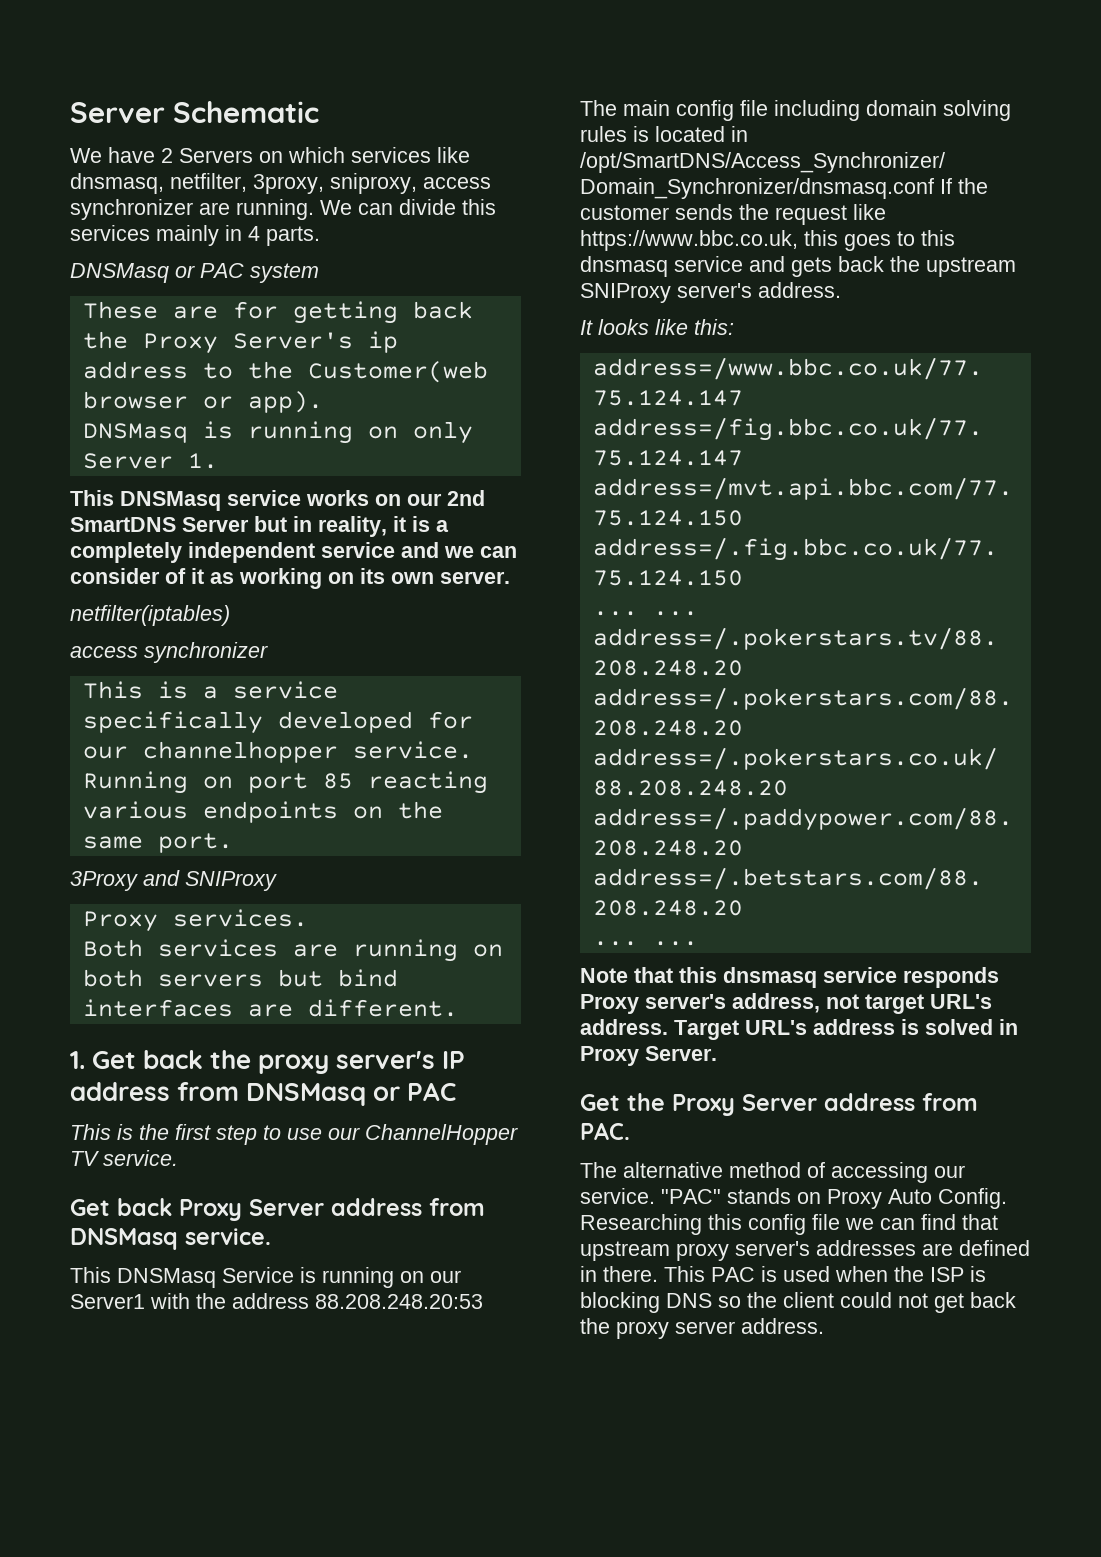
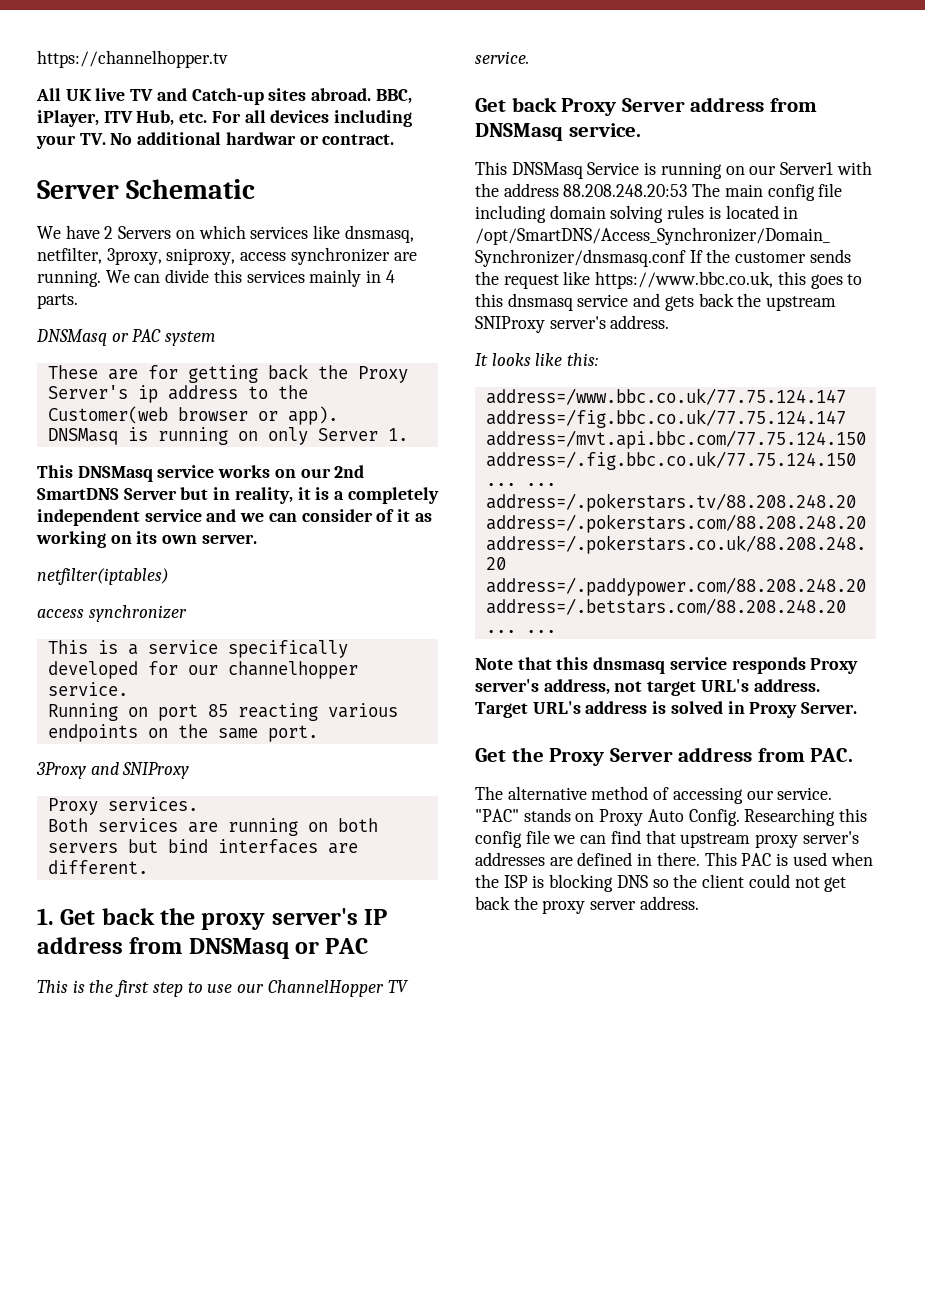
+ https://channelhopper.tv
+ All UK live TV and Catch-up sites abroad. BBC, iPlayer, ITV Hub, etc. For all devices including your TV. No additional hardwar or contract.

